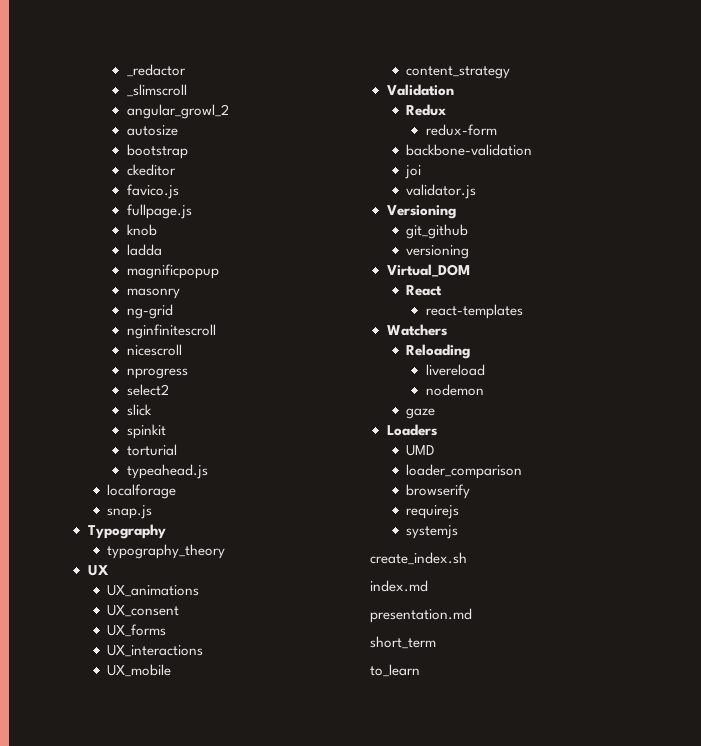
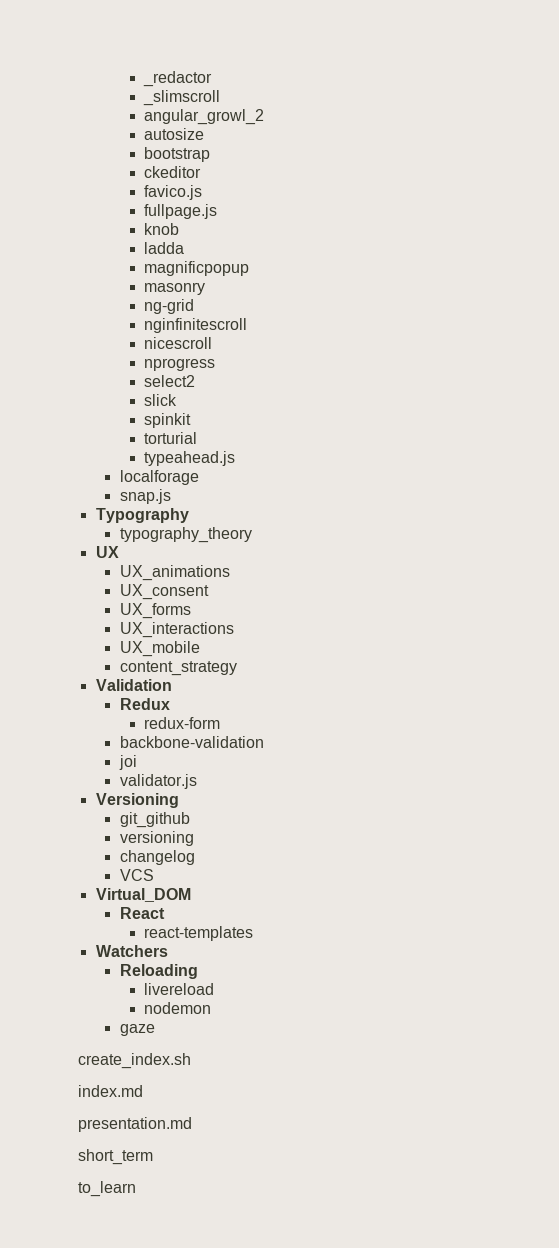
+ changelog
+ VCS
- Loaders
- UMD
- loader_comparison
- browserify
- requirejs
- systemjs

